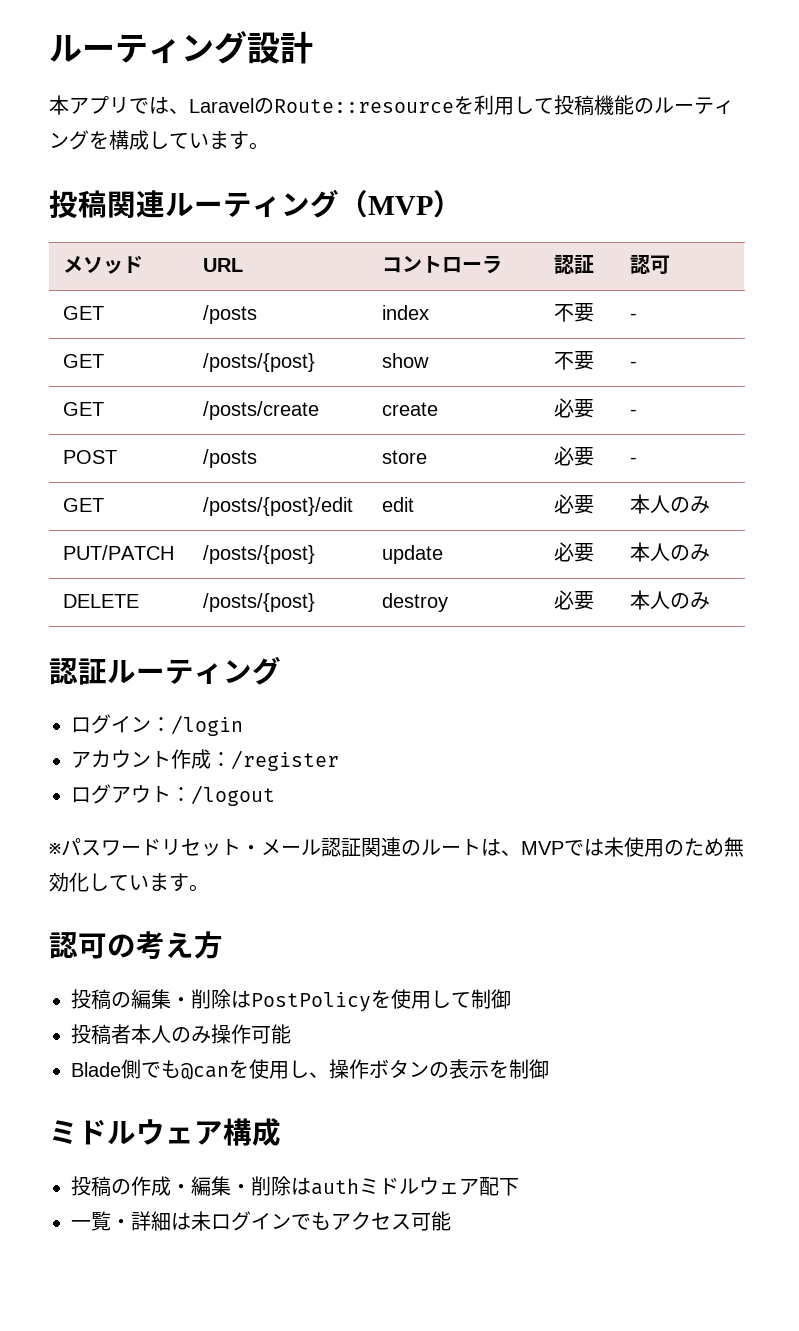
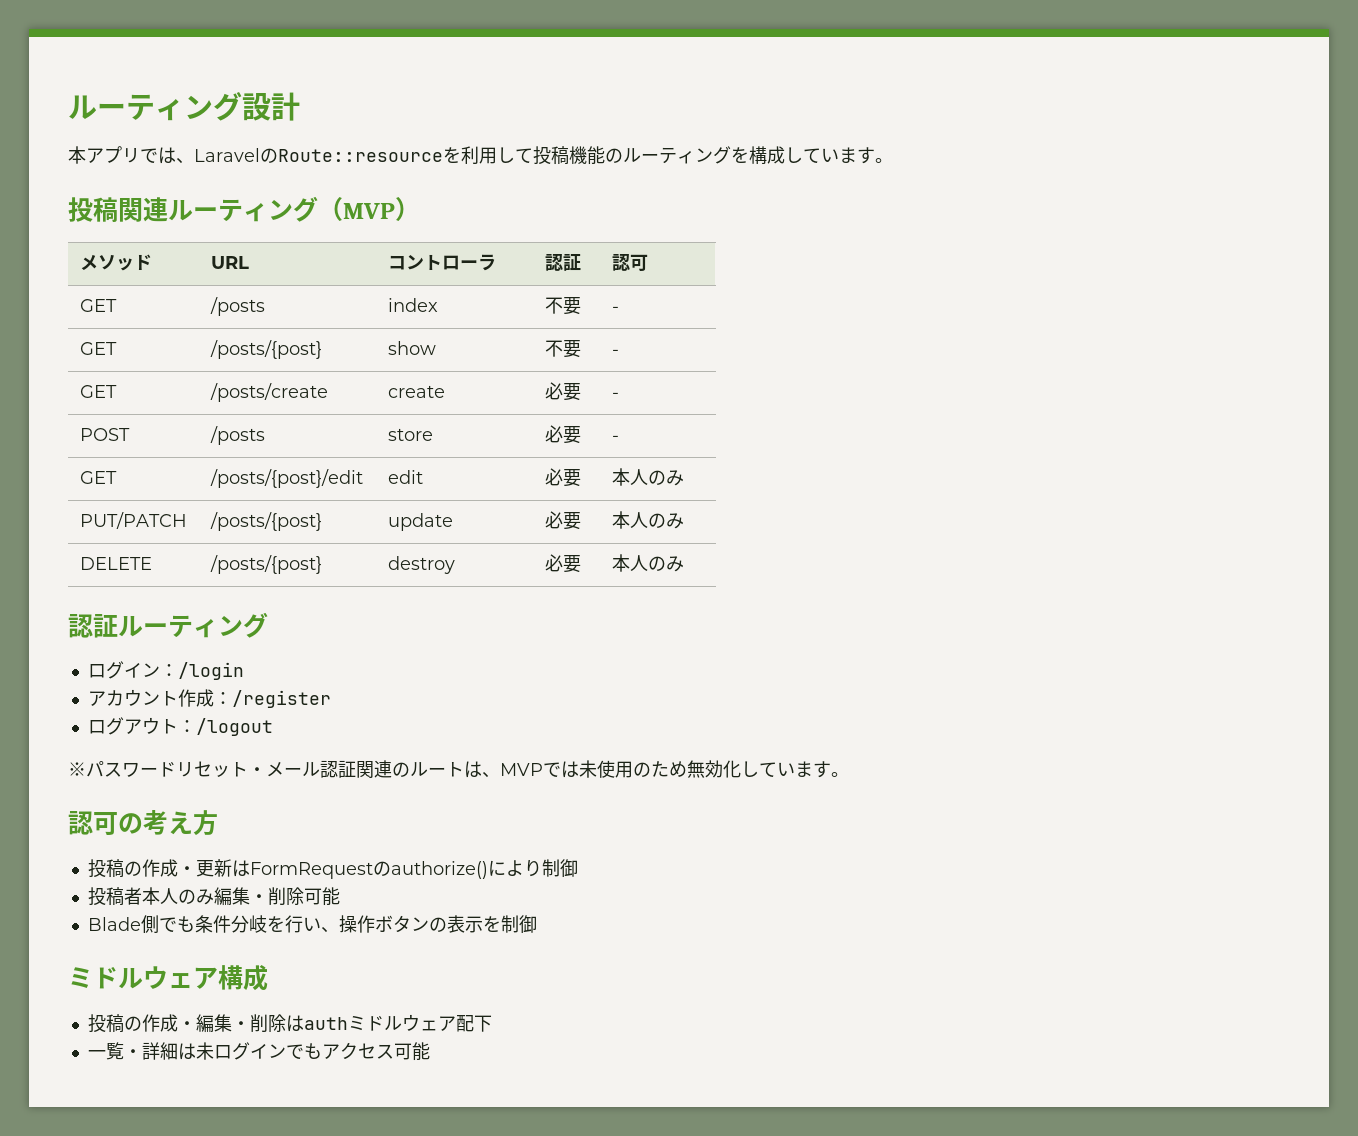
- 投稿の編集・削除はPostPolicyを使用して制御
+ 投稿の作成・更新はFormRequestのauthorize()により制御
- 投稿者本人のみ操作可能
+ 投稿者本人のみ編集・削除可能
- Blade側でも@canを使用し、操作ボタンの表示を制御
+ Blade側でも条件分岐を行い、操作ボタンの表示を制御

